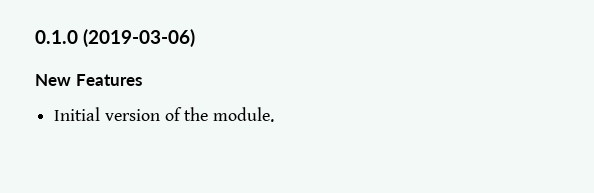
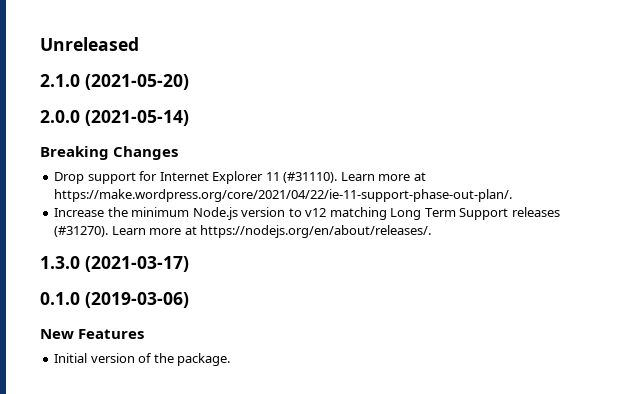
+ Unreleased
+ 2.1.0 (2021-05-20)
+ 2.0.0 (2021-05-14)
+ Breaking Changes
+ Drop support for Internet Explorer 11 (#31110). Learn more at https://make.wordpress.org/core/2021/04/22/ie-11-support-phase-out-plan/.
+ Increase the minimum Node.js version to v12 matching Long Term Support releases (#31270). Learn more at https://nodejs.org/en/about/releases/.
+ 1.3.0 (2021-03-17)
- Initial version of the module.
+ Initial version of the package.

